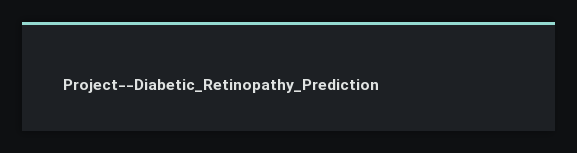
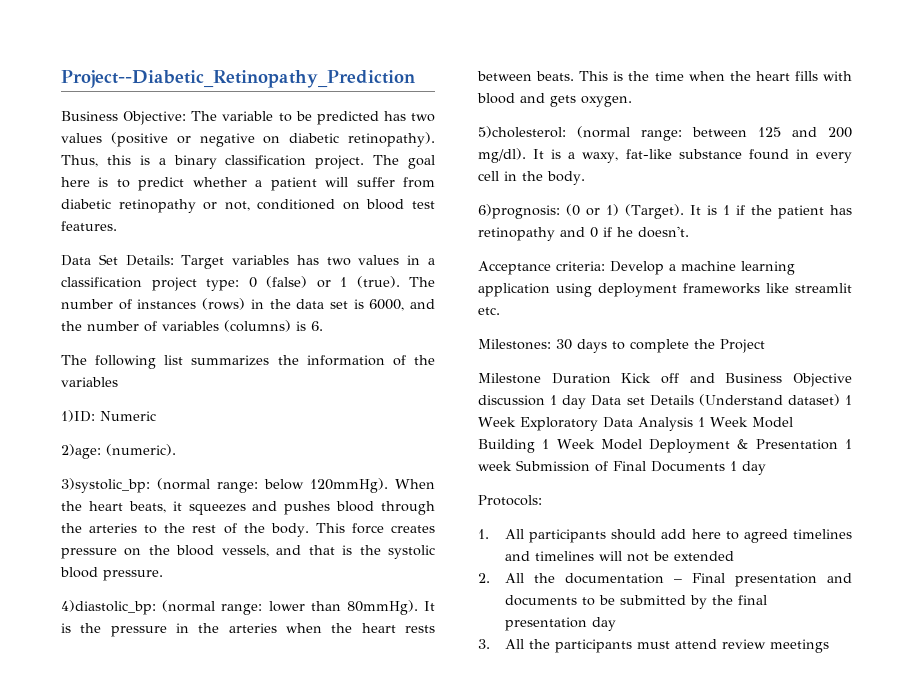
+ Business Objective: The variable to be predicted has two values (positive or negative on diabetic retinopathy). Thus, this is a binary classification project. The goal here is to predict whether a patient will suffer from diabetic retinopathy or not, conditioned on blood test features.
+ Data Set Details: Target variables has two values in a classification project type: 0 (false) or 1 (true). The number of instances (rows) in the data set is 6000, and the number of variables (columns) is 6.
+ The following list summarizes the information of the variables
+ 1)ID: Numeric
+ 2)age: (numeric).
+ 3)systolic_bp: (normal range: below 120mmHg). When the heart beats, it squeezes and pushes blood through the arteries to the rest of the body. This force creates pressure on the blood vessels, and that is the systolic blood pressure.
+ 4)diastolic_bp: (normal range: lower than 80mmHg). It is the pressure in the arteries when the heart rests between beats. This is the time when the heart fills with blood and gets oxygen.
+ 5)cholesterol: (normal range: between 125 and 200 mg/dl). It is a waxy, fat-like substance found in every cell in the body.
+ 6)prognosis: (0 or 1) (Target). It is 1 if the patient has retinopathy and 0 if he doesn't.
+ Acceptance criteria: Develop a machine learning application using deployment frameworks like streamlit etc.
+ Milestones: 30 days to complete the Project
+ Milestone Duration Kick off and Business Objective discussion 1 day Data set Details (Understand dataset) 1 Week Exploratory Data Analysis 1 Week Model Building 1 Week Model Deployment & Presentation 1 week Submission of Final Documents 1 day
+ Protocols:
+ 1. All participants should add here to agreed timelines and timelines will not be extended
+ 2. All the documentation – Final presentation and documents to be submitted by the final presentation day
+ 3. All the participants must attend review meetings

